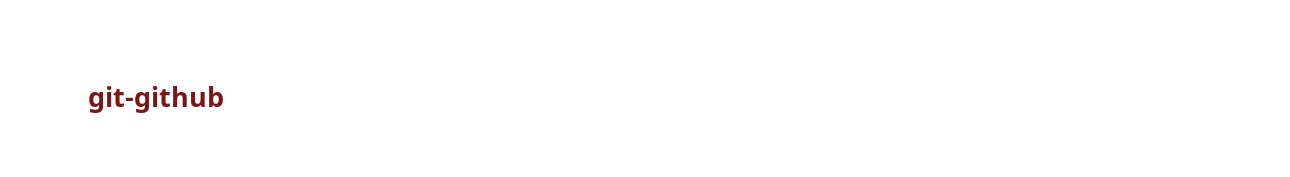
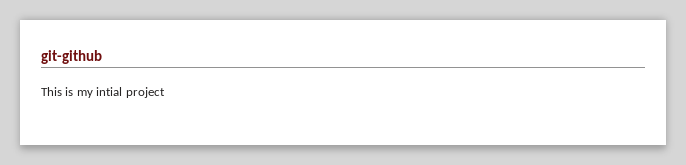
+ This is my intial project

